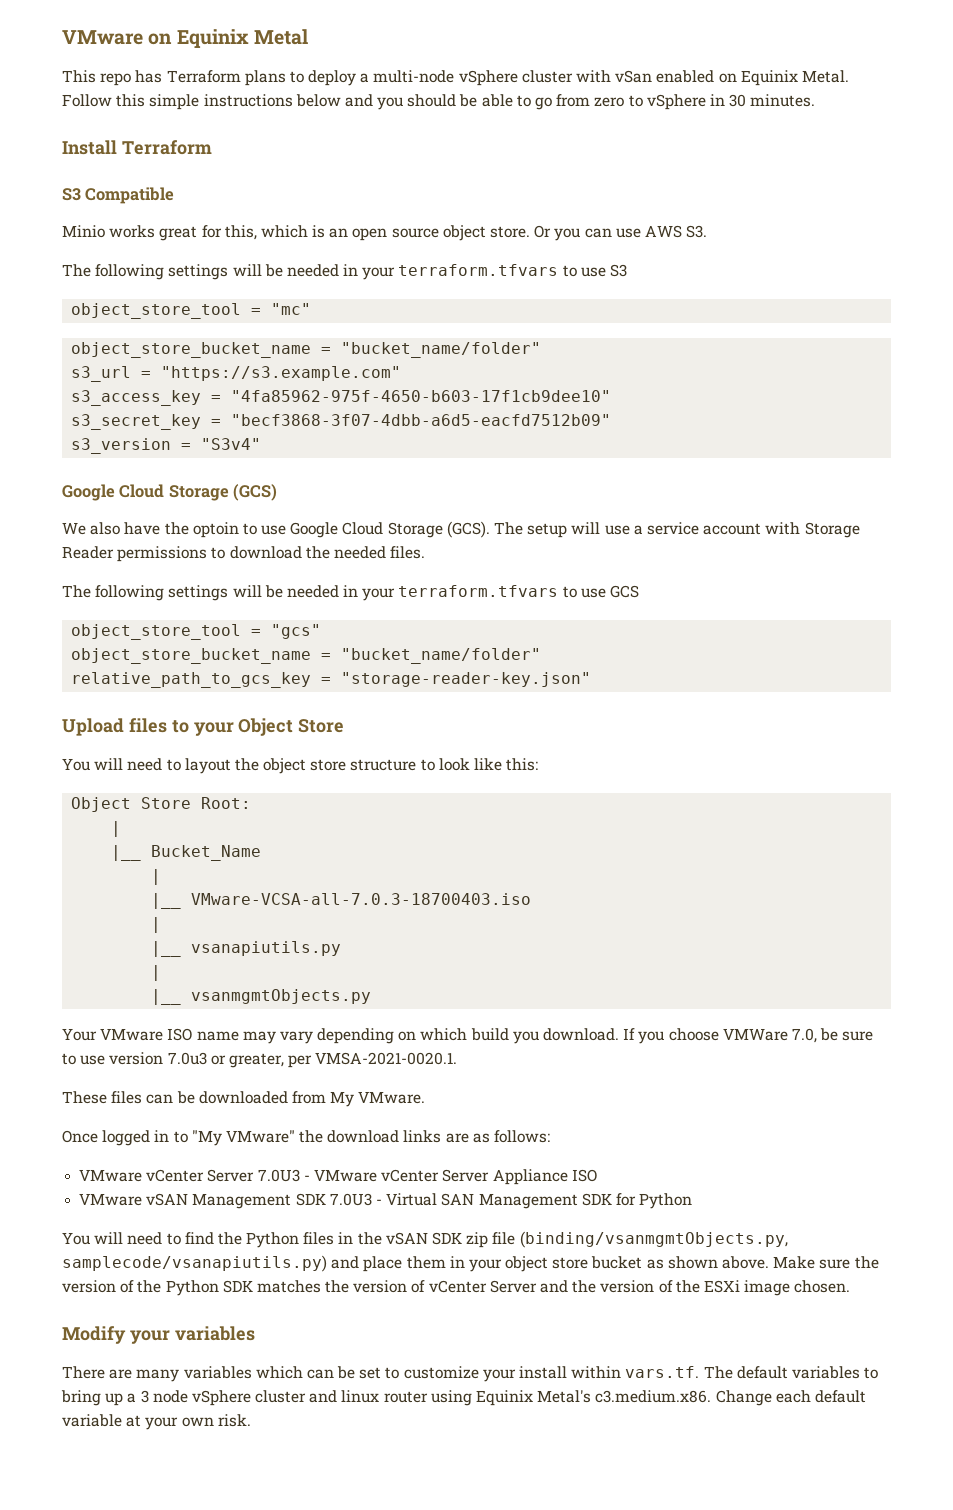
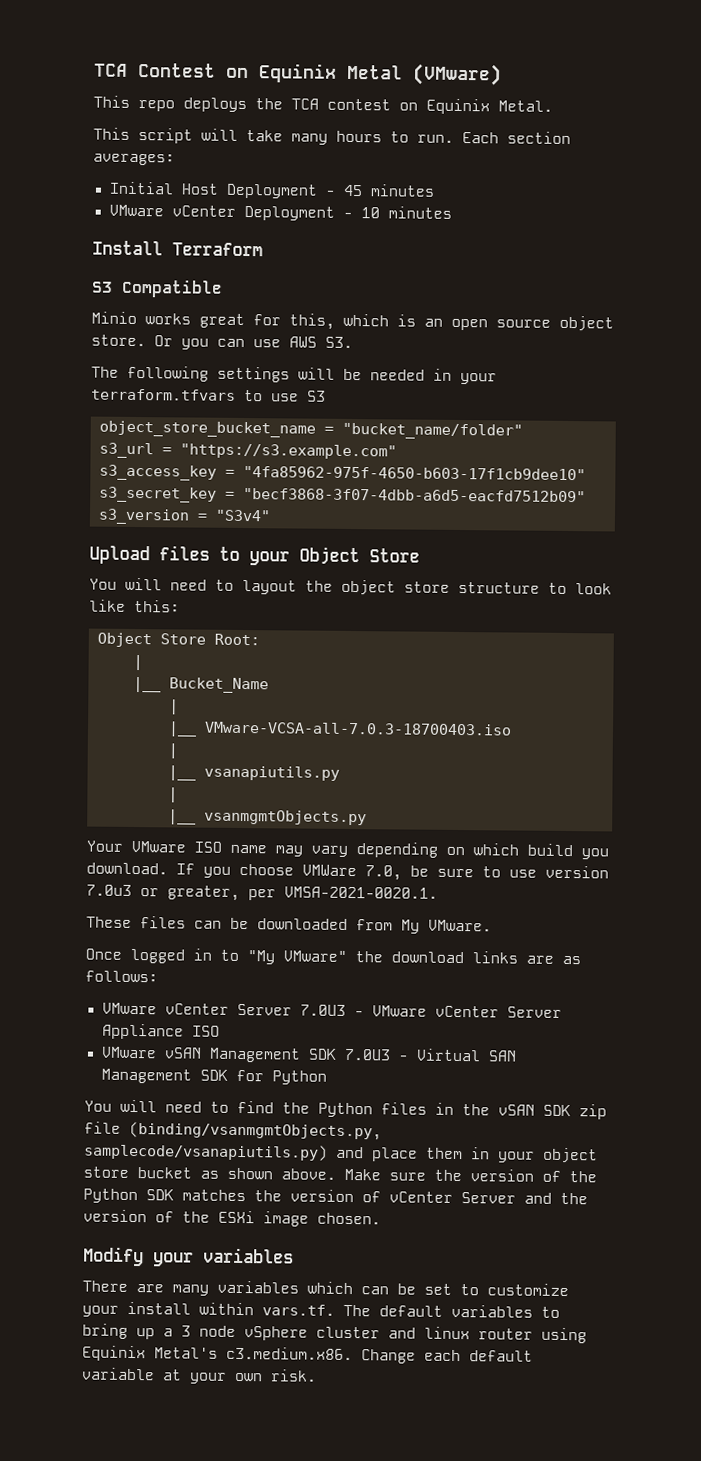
- VMware on Equinix Metal
+ TCA Contest on Equinix Metal (VMware)
- This repo has Terraform plans to deploy a multi-node vSphere cluster with vSan enabled on Equinix Metal. Follow this simple instructions below and you should be able to go from zero to vSphere in 30 minutes.
+ This repo deploys the TCA contest on Equinix Metal.
+ This script will take many hours to run. Each section averages:
+ Initial Host Deployment - 45 minutes
+ VMware vCenter Deployment - 10 minutes
- object_store_tool = "mc"
- Google Cloud Storage (GCS)
- We also have the optoin to use Google Cloud Storage (GCS). The setup will use a service account with Storage Reader permissions to download the needed files.
- The following settings will be needed in your terraform.tfvars to use GCS
- object_store_tool = "gcs"
- object_store_bucket_name = "bucket_name/folder"
- relative_path_to_gcs_key = "storage-reader-key.json"

